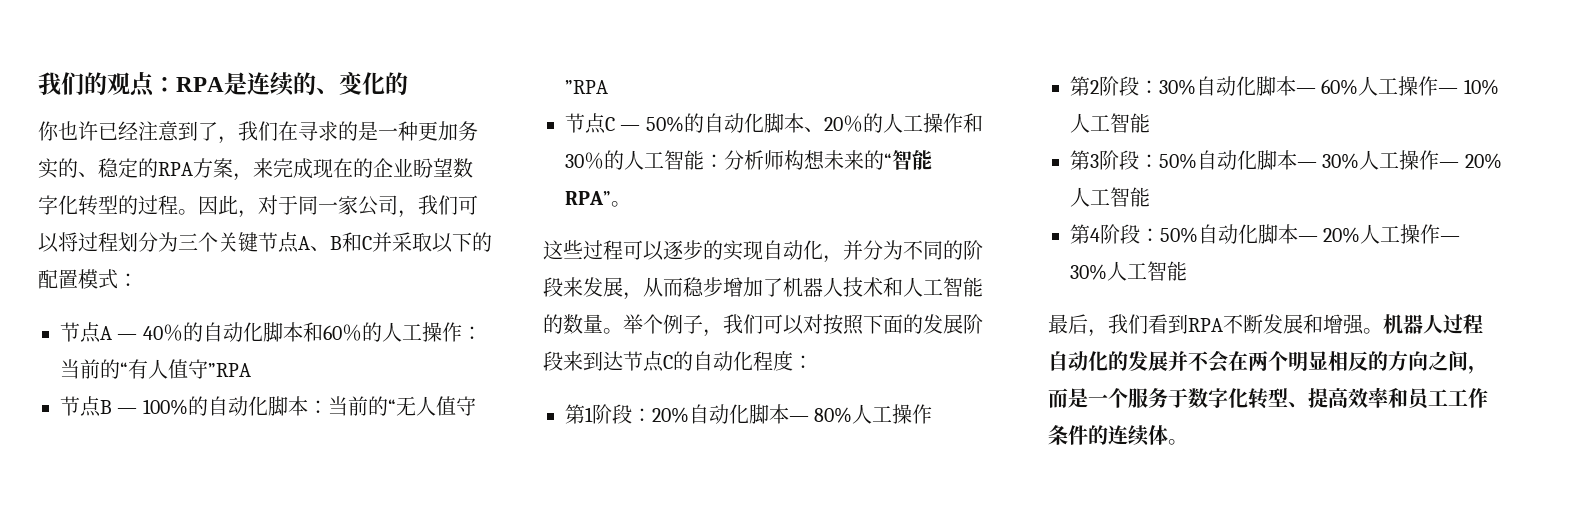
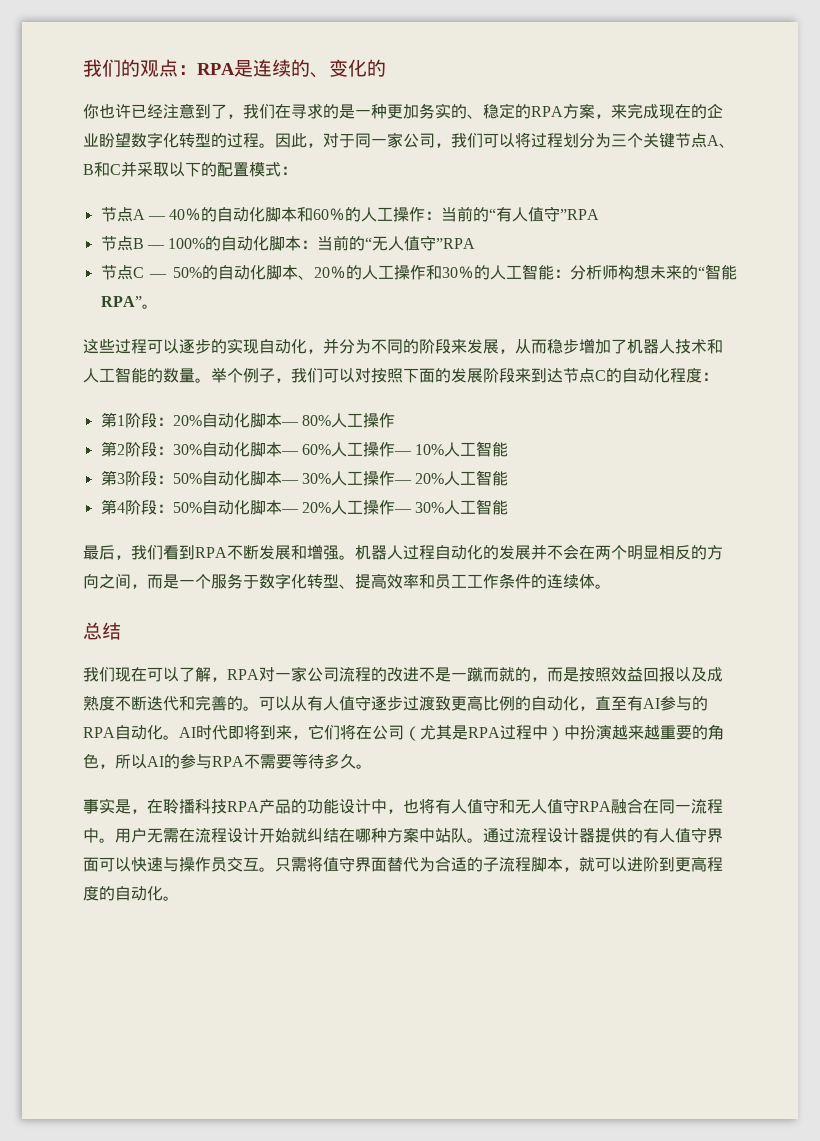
+ 总结
+ 我们现在可以了解，RPA对一家公司流程的改进不是一蹴而就的，而是按照效益回报以及成熟度不断迭代和完善的。可以从有人值守逐步过渡致更高比例的自动化，直至有AI参与的RPA自动化。AI时代即将到来，它们将在公司（尤其是RPA过程中）中扮演越来越重要的角色，所以AI的参与RPA不需要等待多久。
+ 事实是，在聆播科技RPA产品的功能设计中，也将有人值守和无人值守RPA融合在同一流程中。用户无需在流程设计开始就纠结在哪种方案中站队。通过流程设计器提供的有人值守界面可以快速与操作员交互。只需将值守界面替代为合适的子流程脚本，就可以进阶到更高程度的自动化。

